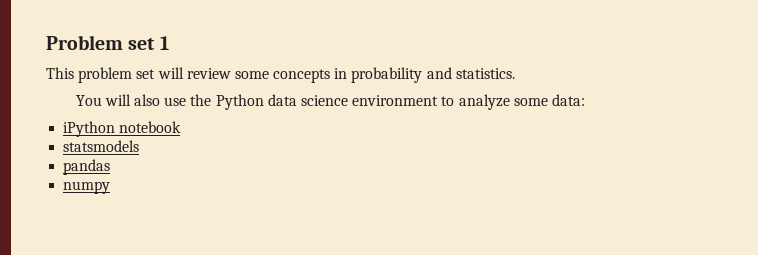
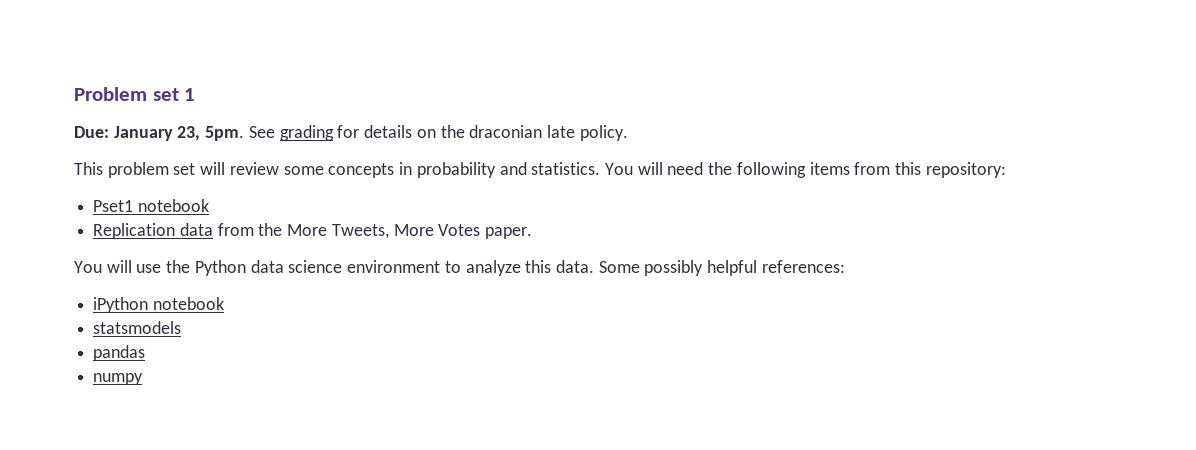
+ Due: January 23, 5pm. See grading for details on the draconian late policy.
- This problem set will review some concepts in probability and statistics.
- You will also use the Python data science environment to analyze some data:
+ This problem set will review some concepts in probability and statistics. You will need the following items from this repository:
+ Pset1 notebook
+ Replication data from the More Tweets, More Votes paper.
+ You will use the Python data science environment to analyze this data. Some possibly helpful references:

